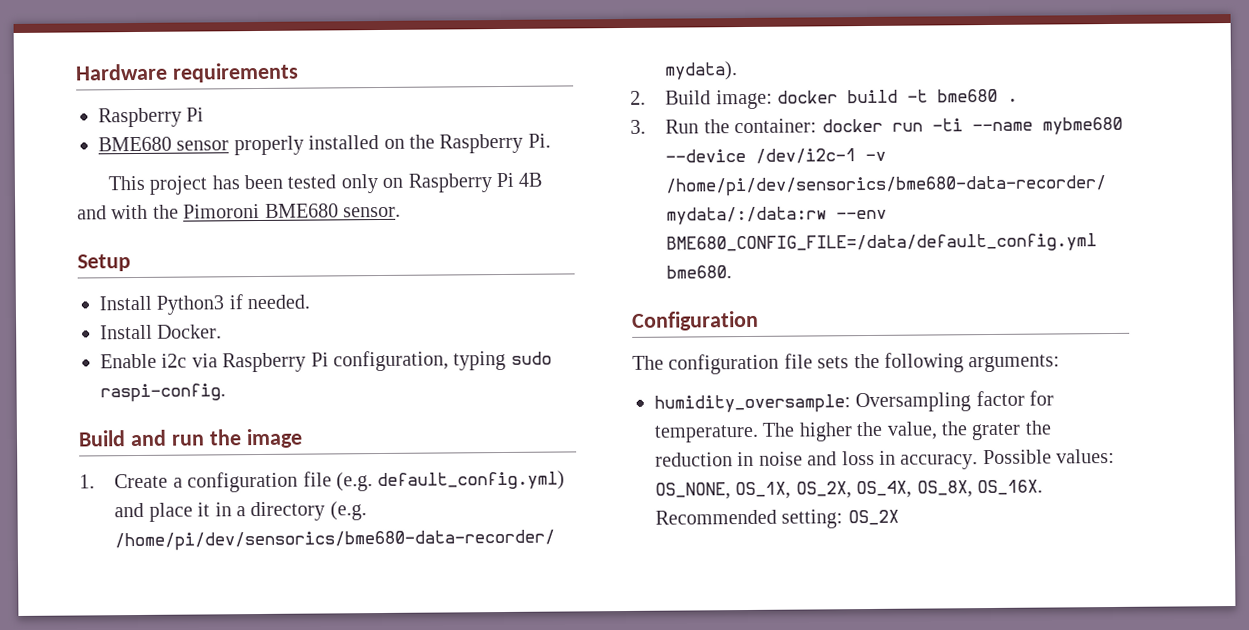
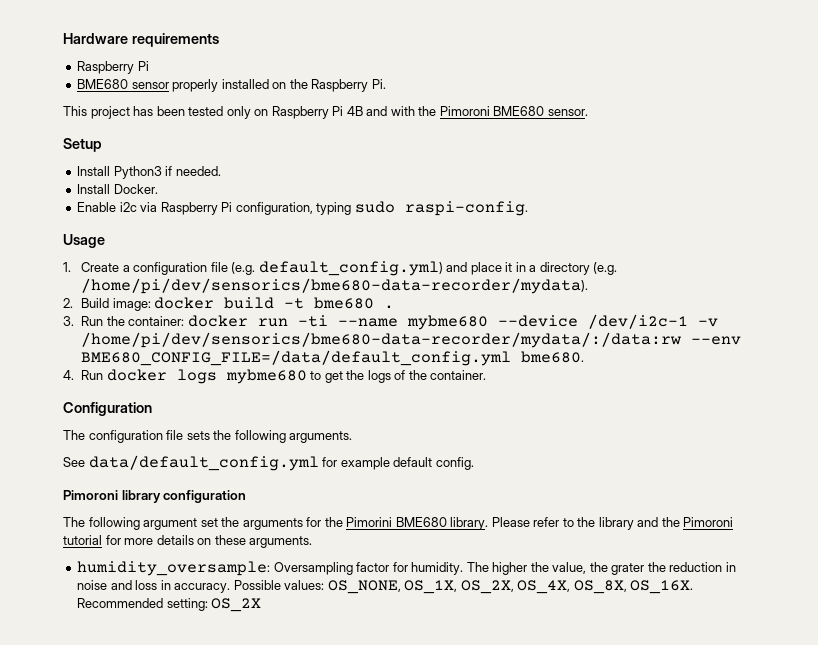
- Build and run the image
+ Usage
+ 4. Run docker logs mybme680 to get the logs of the container.
- The configuration file sets the following arguments:
+ The configuration file sets the following arguments.
+ See data/default_config.yml for example default config.
+ Pimoroni library configuration
+ The following argument set the arguments for the Pimorini BME680 library. Please refer to the library and the Pimoroni tutorial for more details on these arguments.
- humidity_oversample: Oversampling factor for temperature.
+ humidity_oversample: Oversampling factor for humidity.

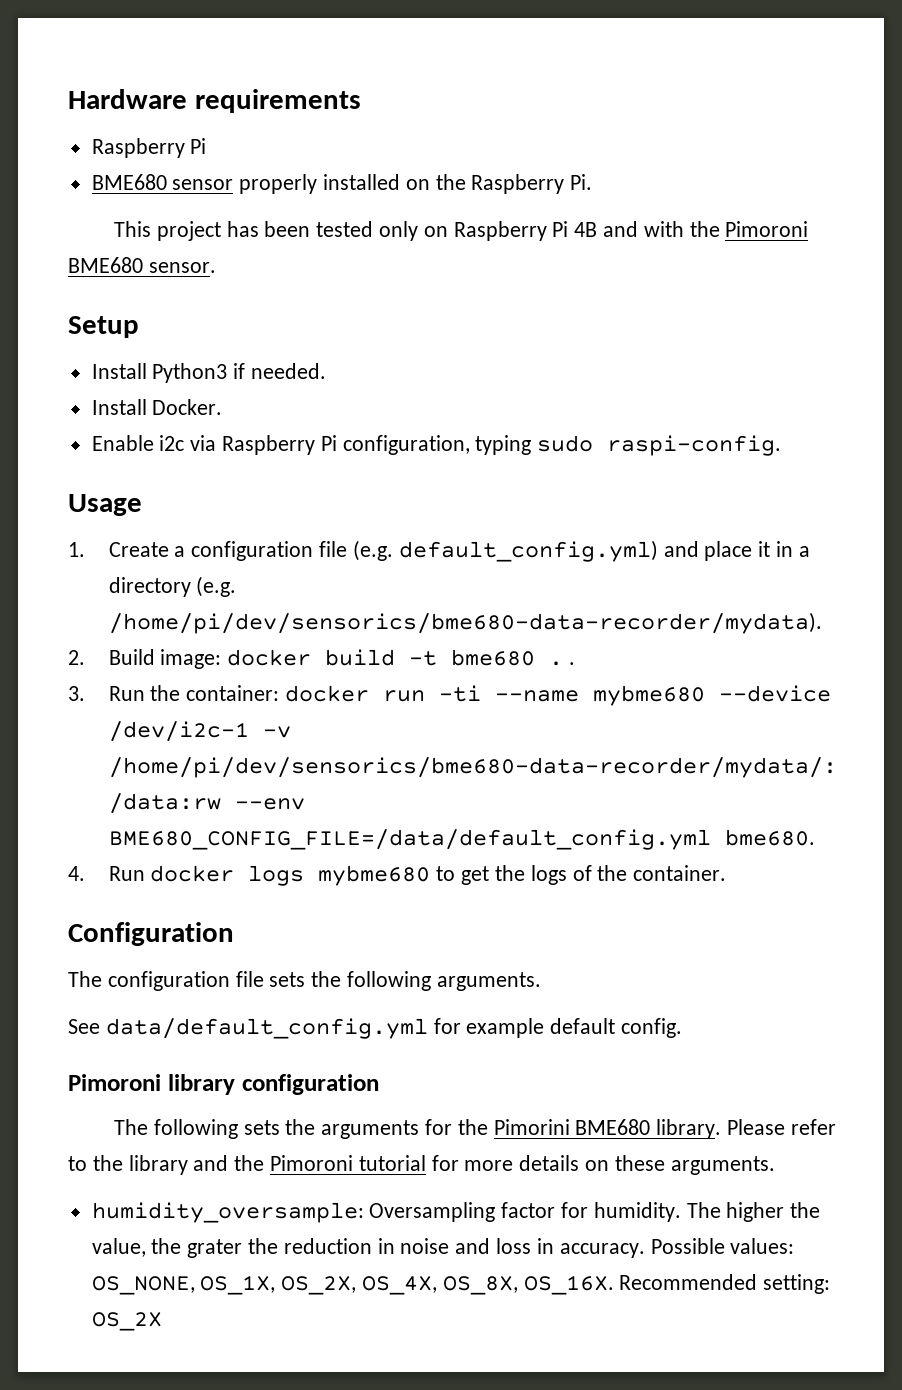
- 2. Build image: docker build -t bme680 .
+ 2. Build image: docker build -t bme680 . .
- The following argument set the arguments for the Pimorini BME680 library.
+ The following sets the arguments for the Pimorini BME680 library.

